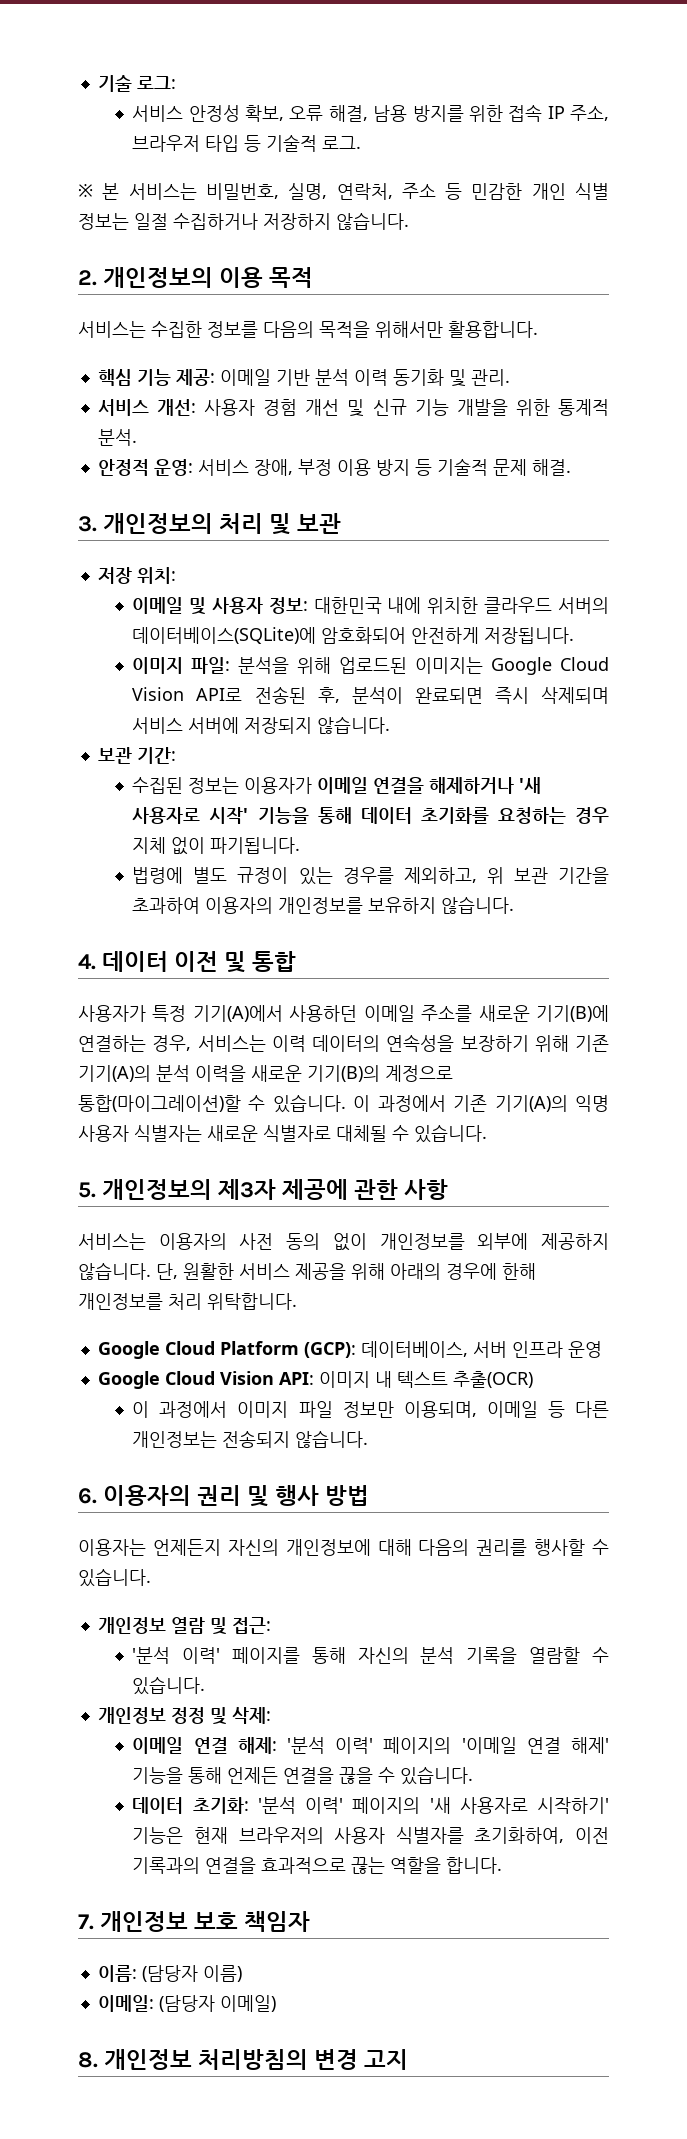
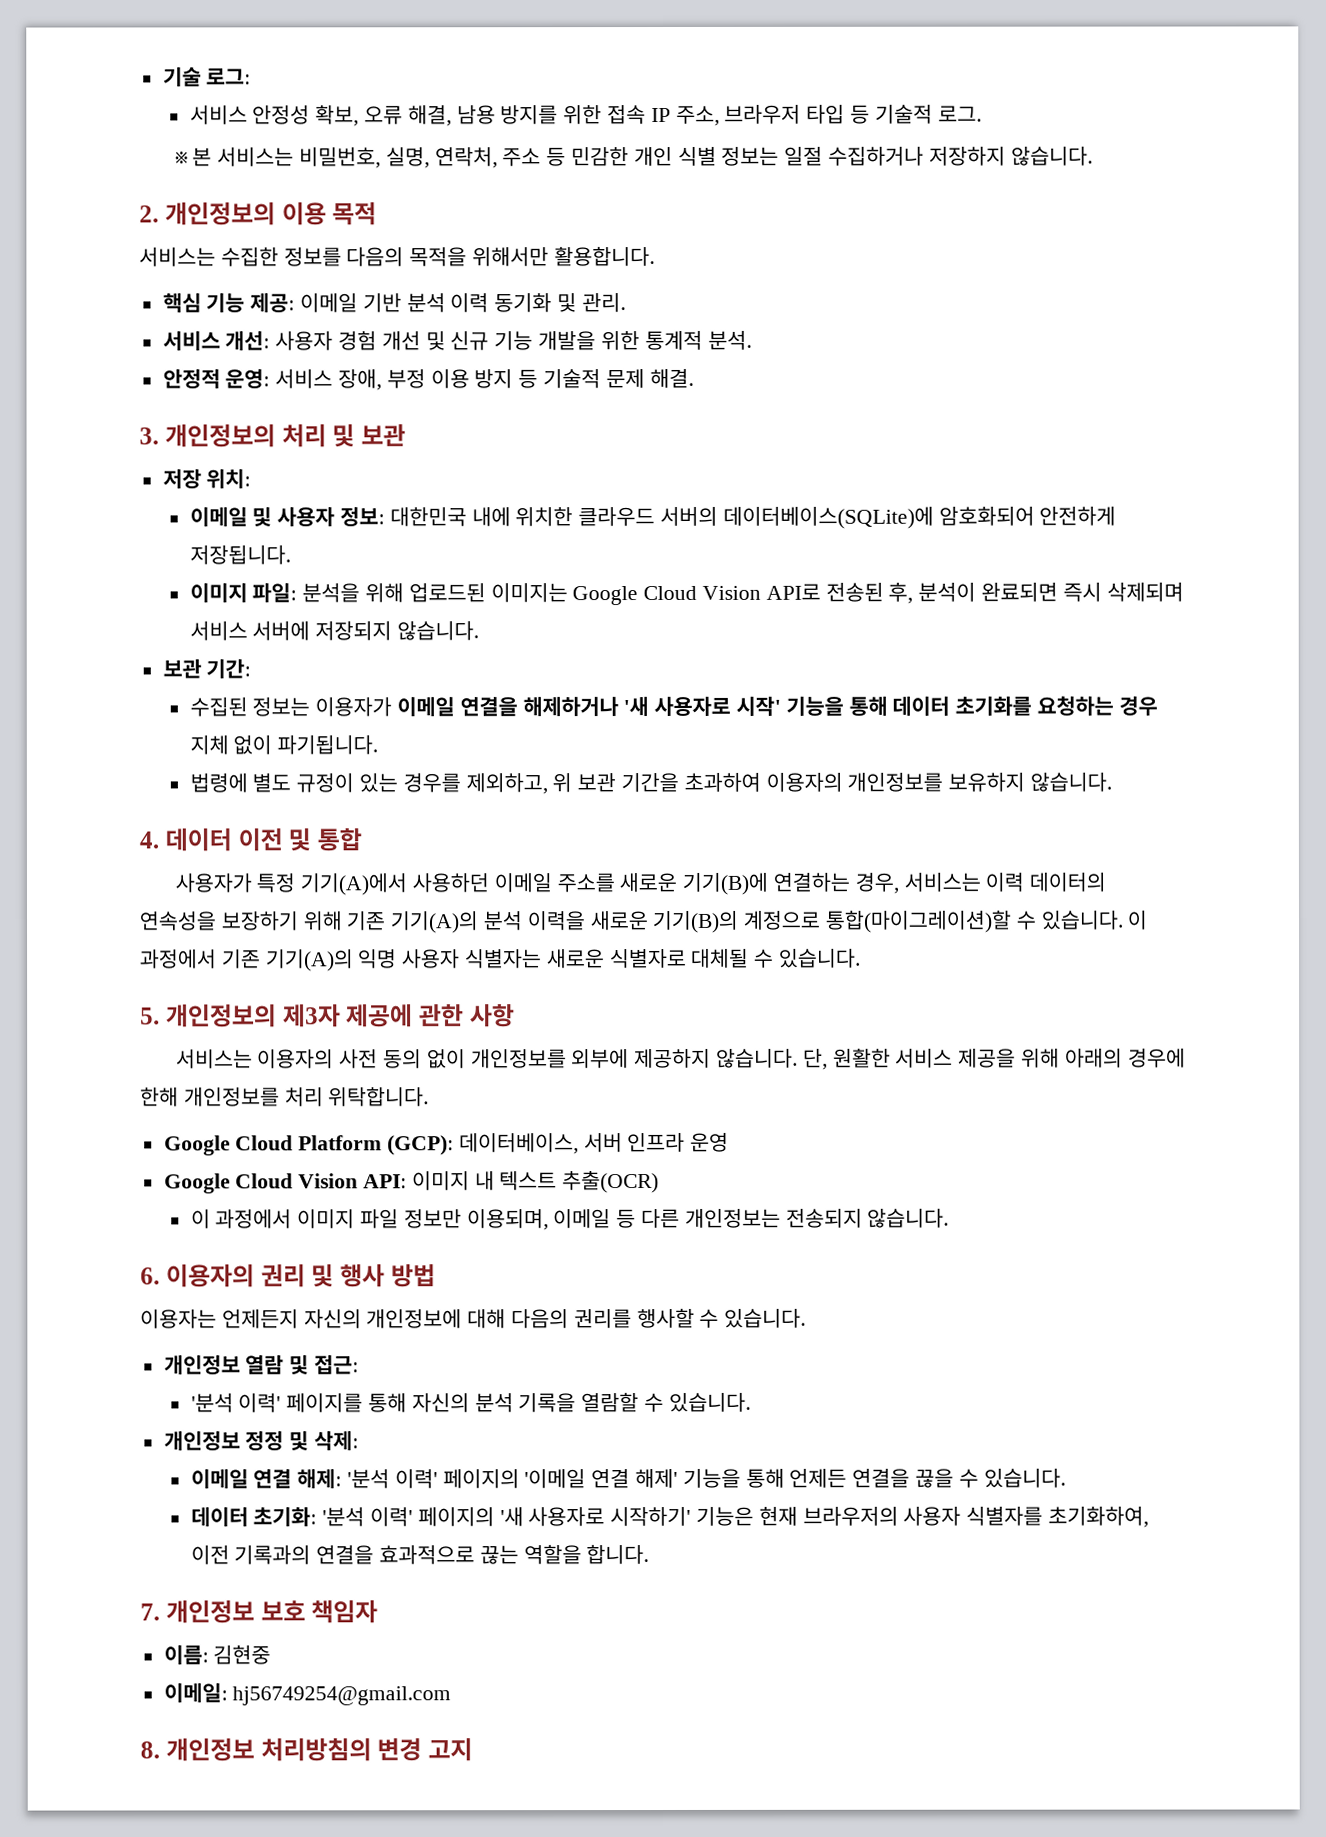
- 이름: (담당자 이름)
+ 이름: 김현중
- 이메일: (담당자 이메일)
+ 이메일: hj56749254@gmail.com

